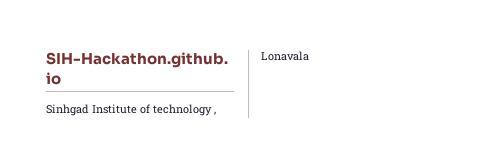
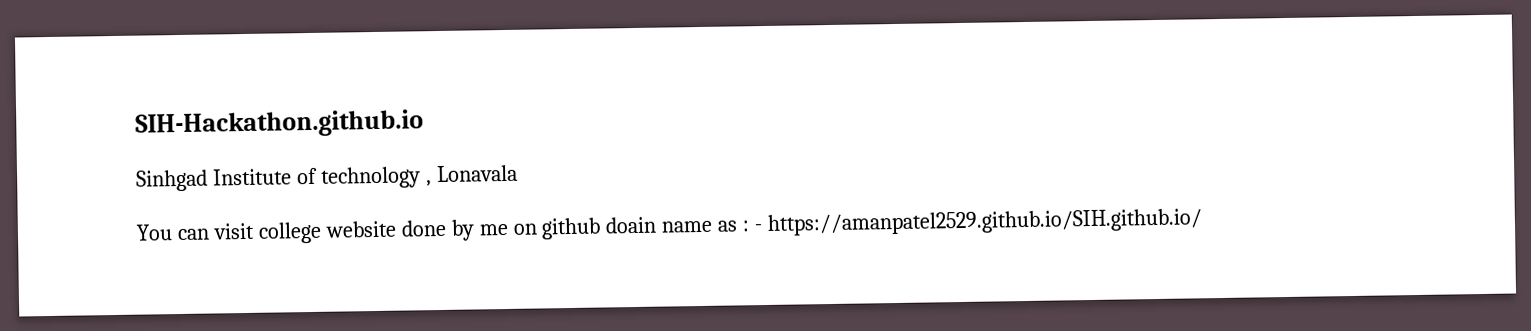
+ You can visit college website done by me on github doain name as : - https://amanpatel2529.github.io/SIH.github.io/

